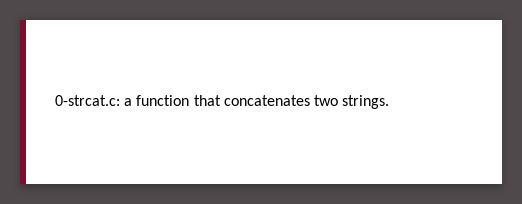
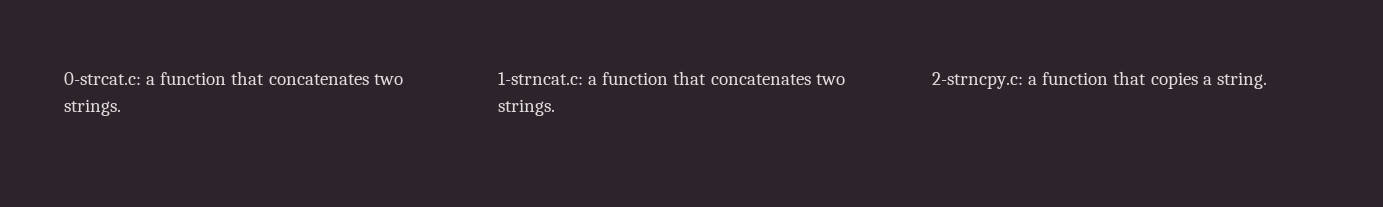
+ 1-strncat.c: a function that concatenates two strings.
+ 2-strncpy.c: a function that copies a string.

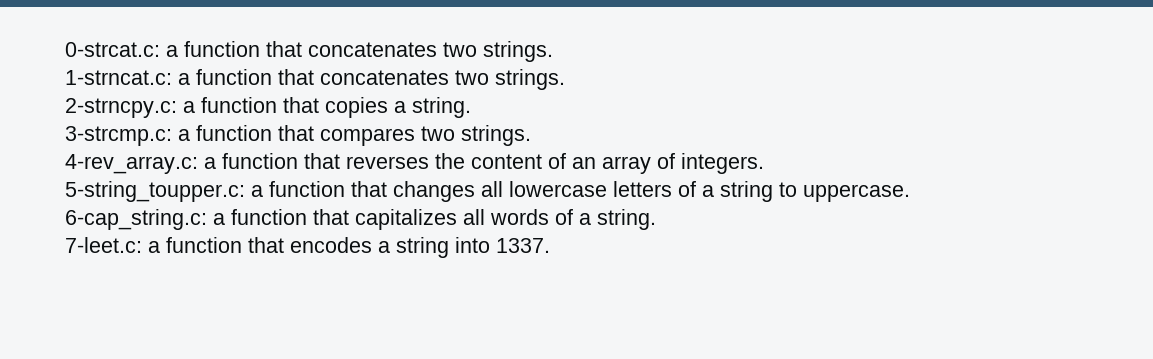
+ 3-strcmp.c: a function that compares two strings.
+ 4-rev_array.c: a function that reverses the content of an array of integers.
+ 5-string_toupper.c: a function that changes all lowercase letters of a string to uppercase.
+ 6-cap_string.c: a function that capitalizes all words of a string.
+ 7-leet.c: a function that encodes a string into 1337.

